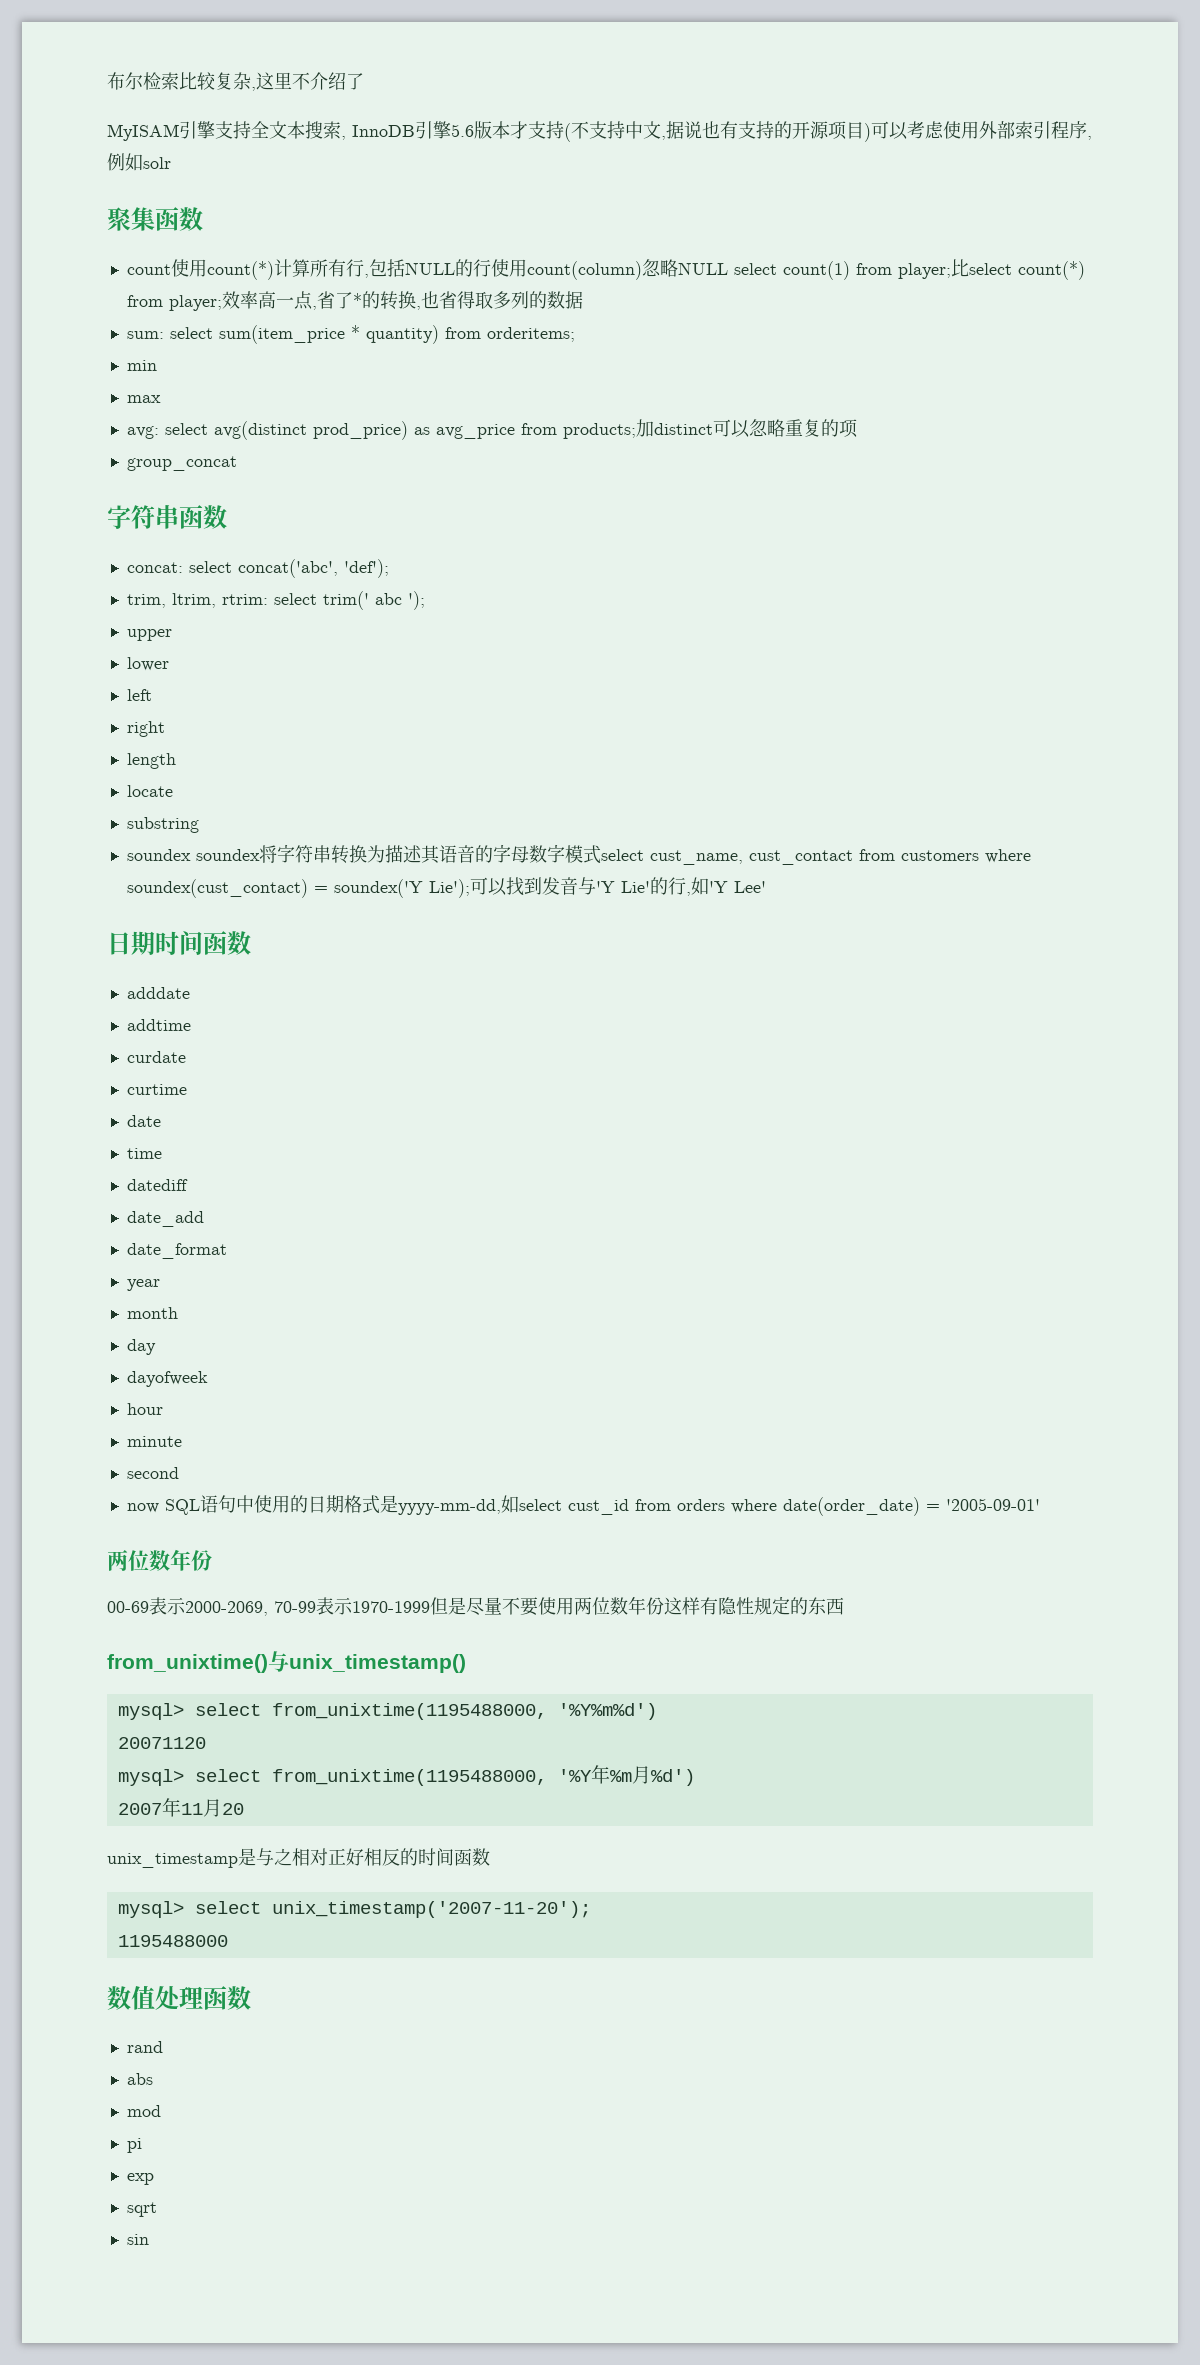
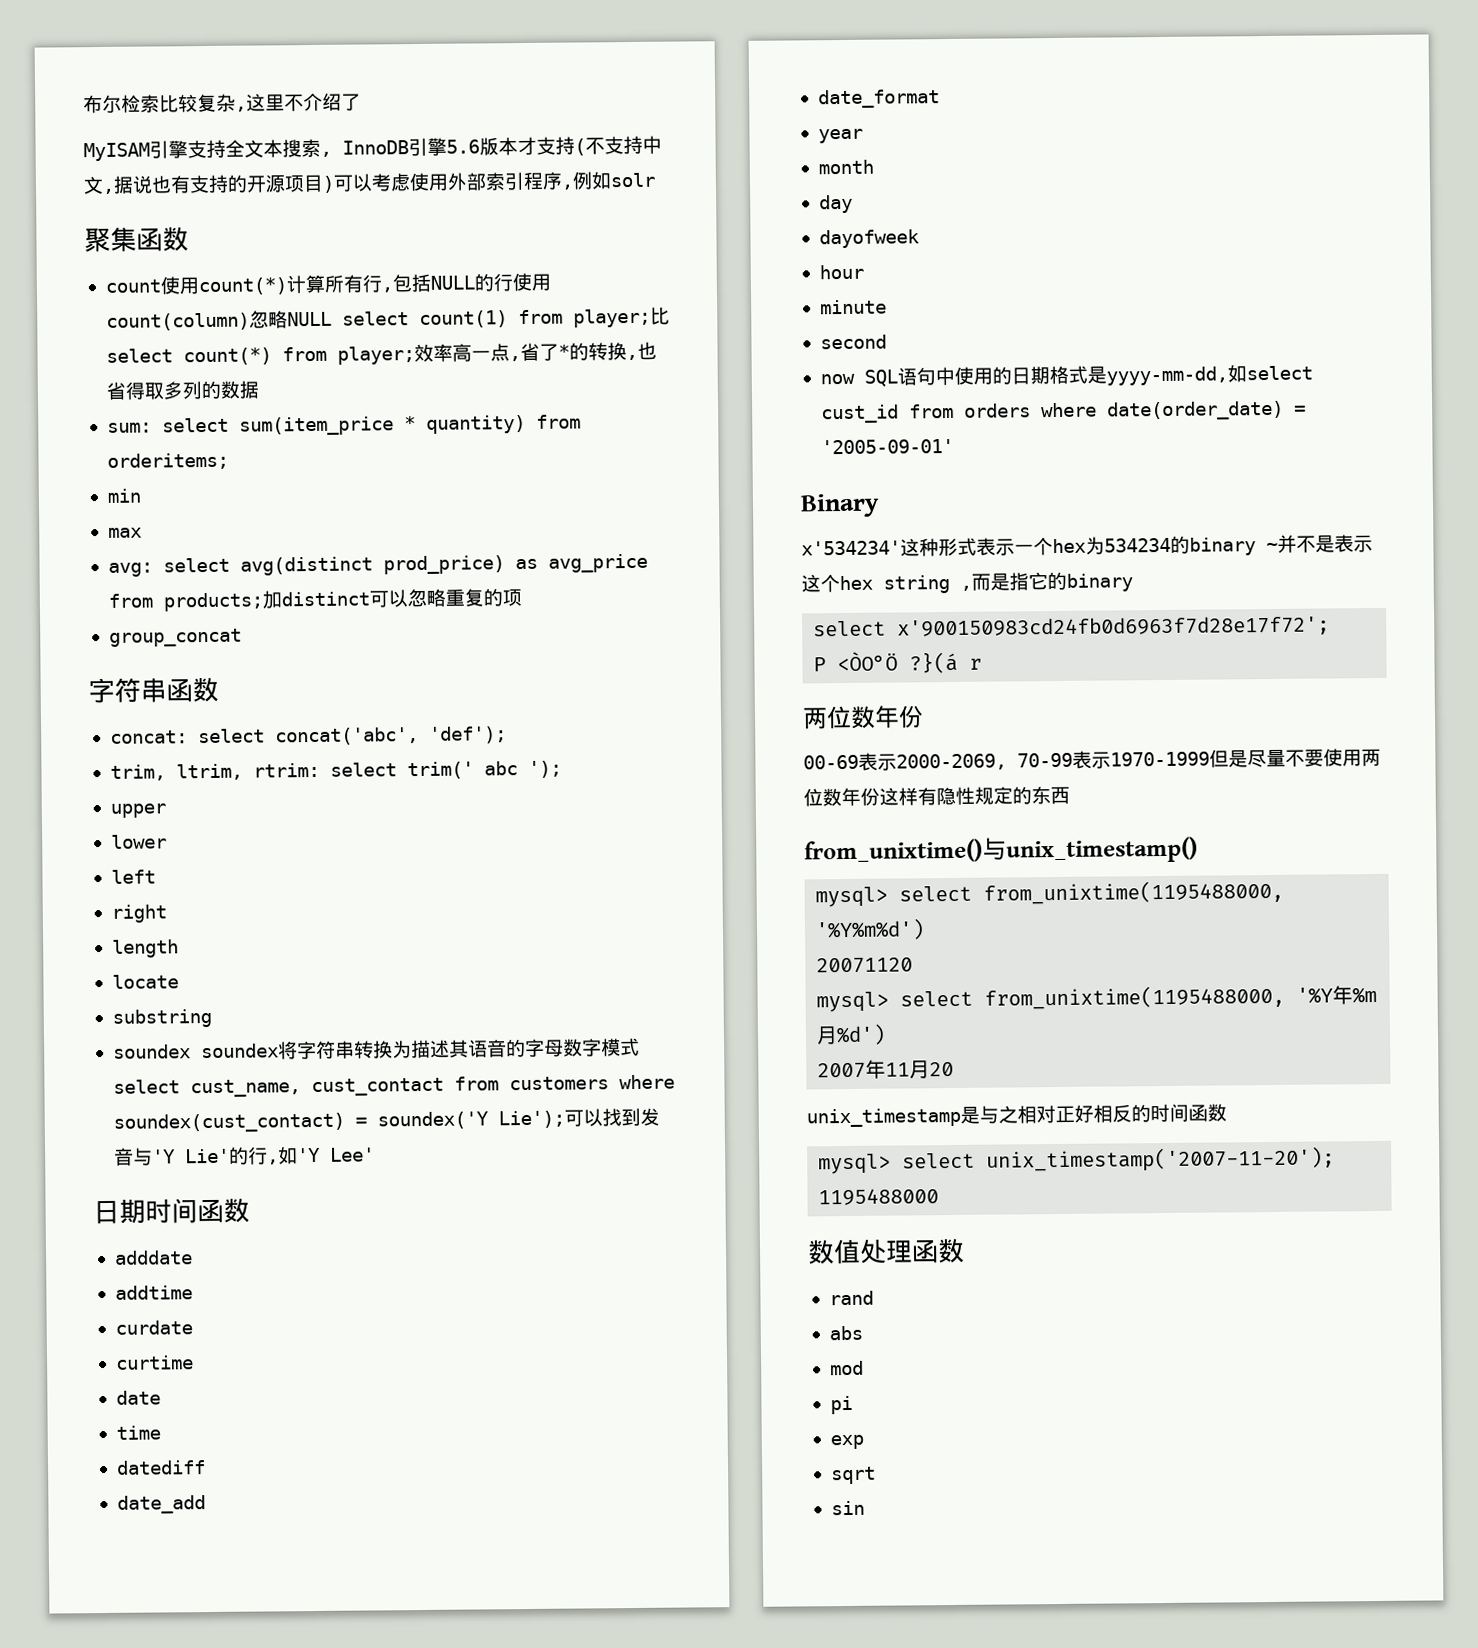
+ Binary
+ x'534234'这种形式表示一个hex为534234的binary ~并不是表示这个hex string ,而是指它的binary
+ select x'900150983cd24fb0d6963f7d28e17f72';
+ P <ÒO°Ö ?}(á r

